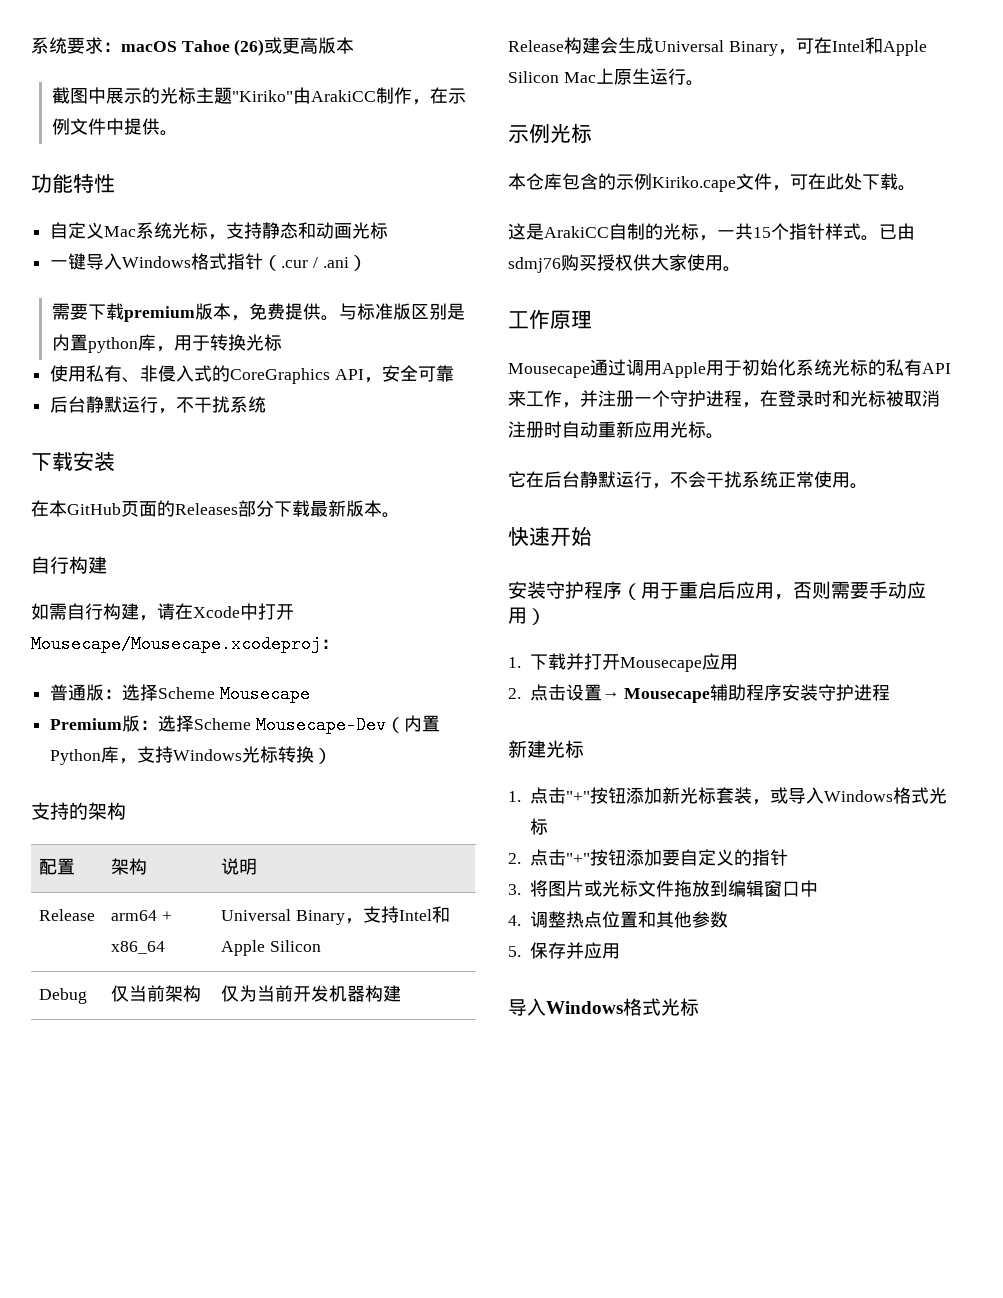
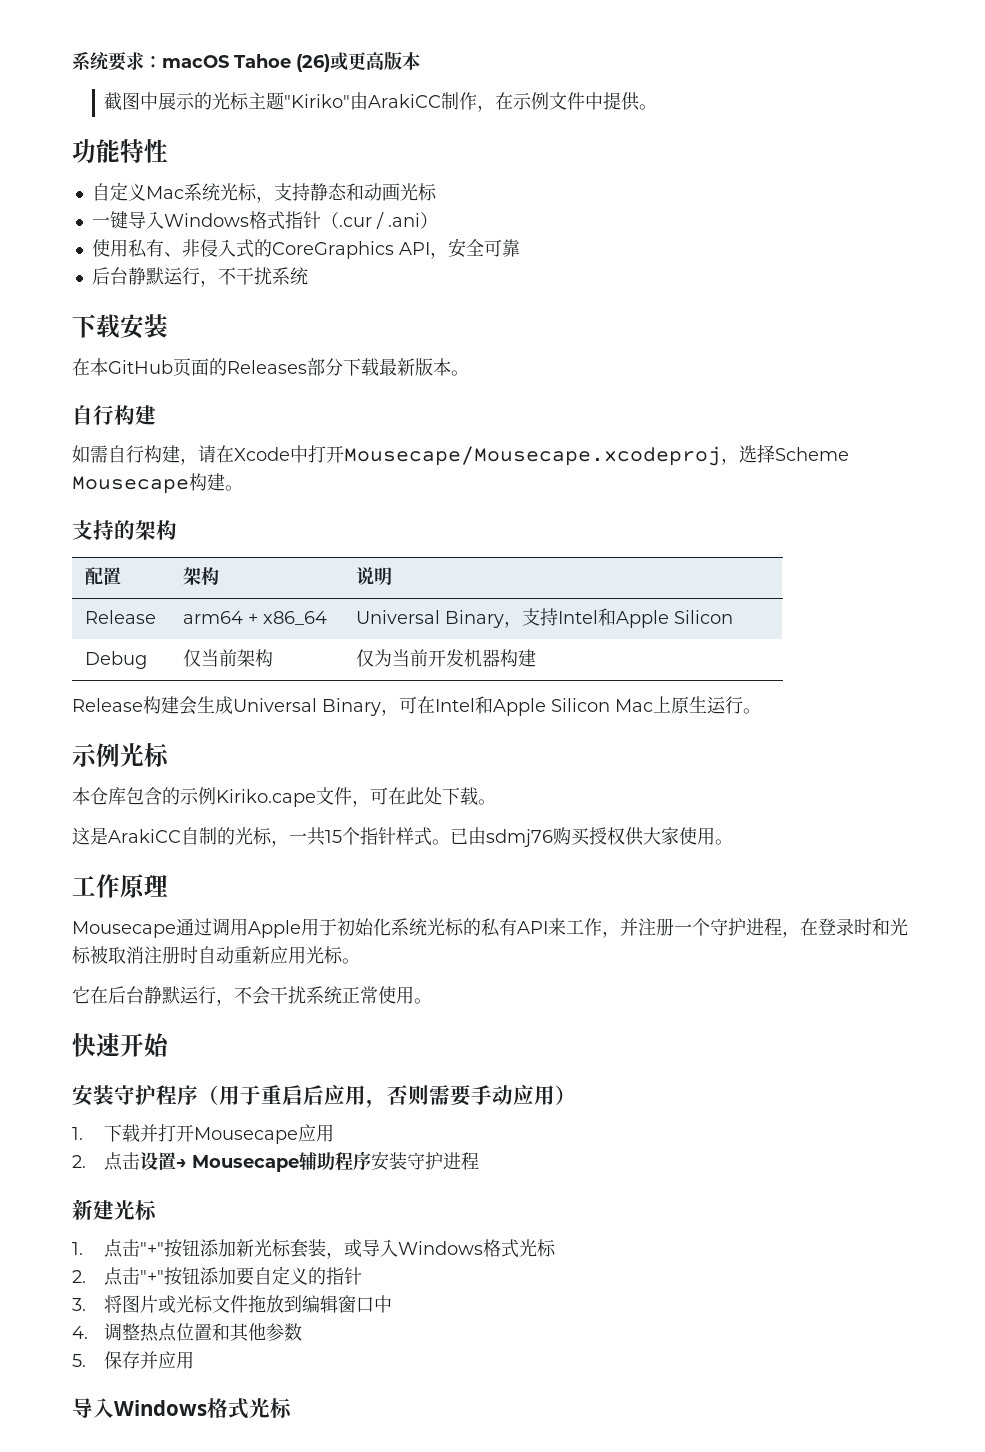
- 需要下载premium版本，免费提供。与标准版区别是内置python库，用于转换光标
- 如需自行构建，请在Xcode中打开Mousecape/Mousecape.xcodeproj：
- 普通版：选择Scheme Mousecape
- Premium版：选择Scheme Mousecape-Dev（内置Python库，支持Windows光标转换）
+ 如需自行构建，请在Xcode中打开Mousecape/Mousecape.xcodeproj，选择Scheme Mousecape构建。

